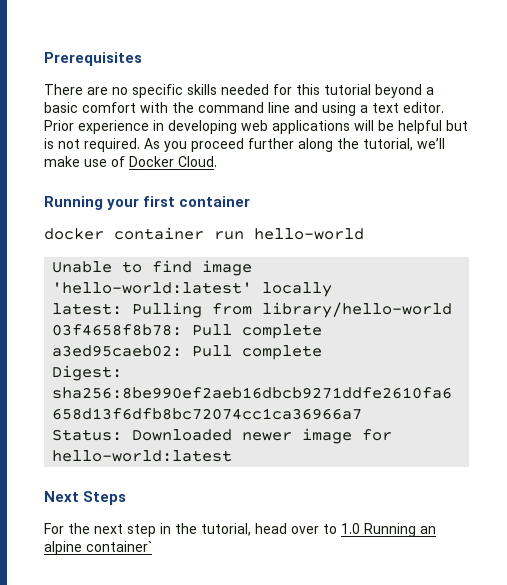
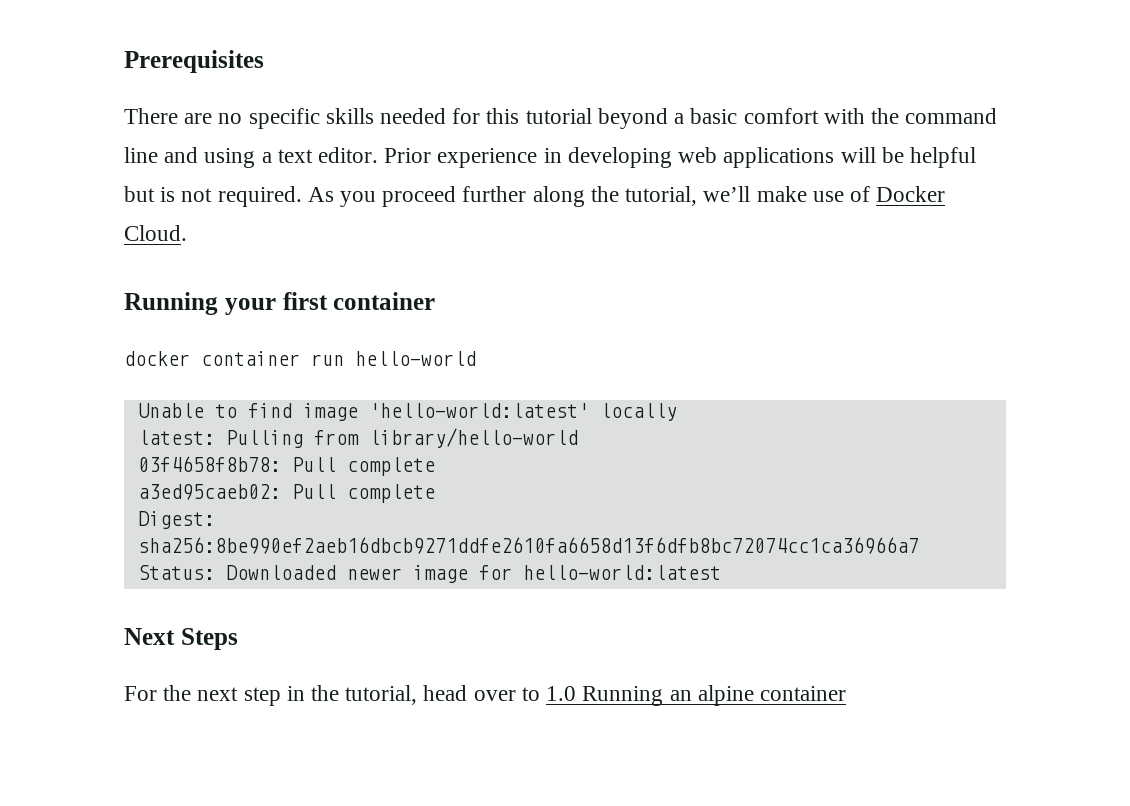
- For the next step in the tutorial, head over to 1.0 Running an alpine container`
+ For the next step in the tutorial, head over to 1.0 Running an alpine container

